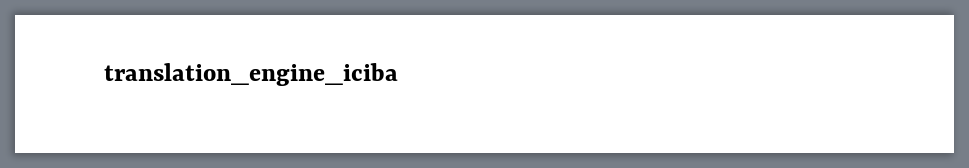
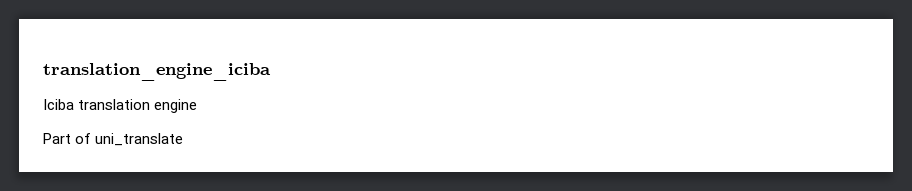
+ Iciba translation engine
+ Part of uni_translate

